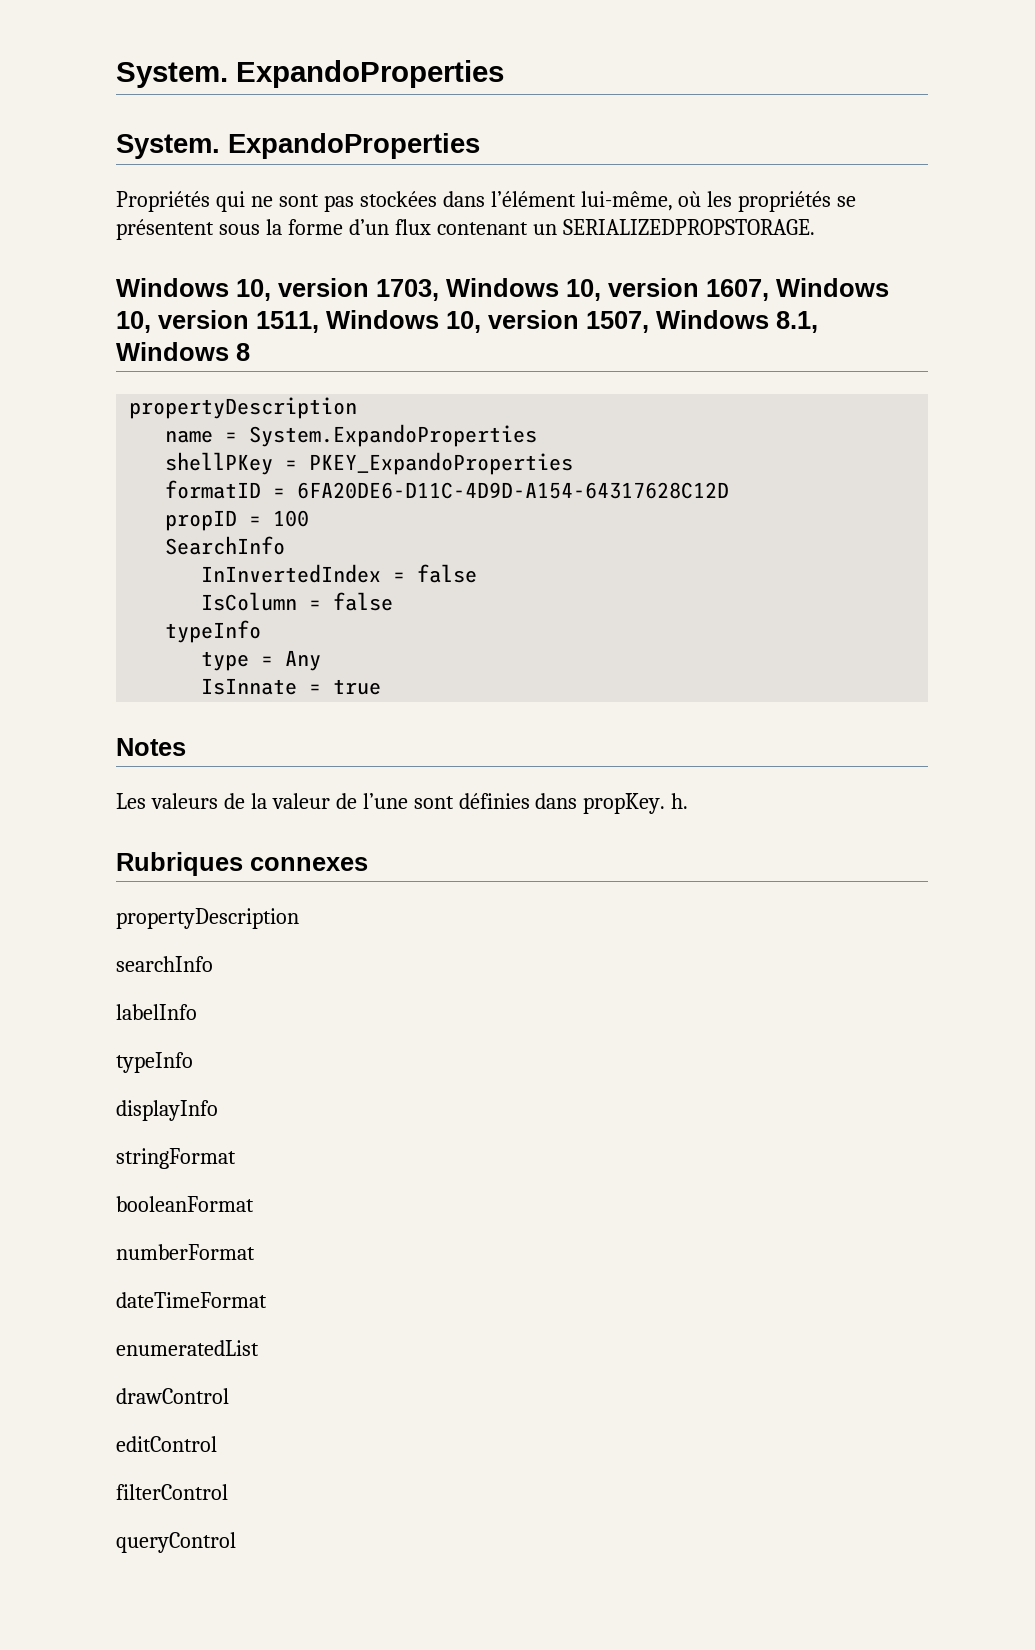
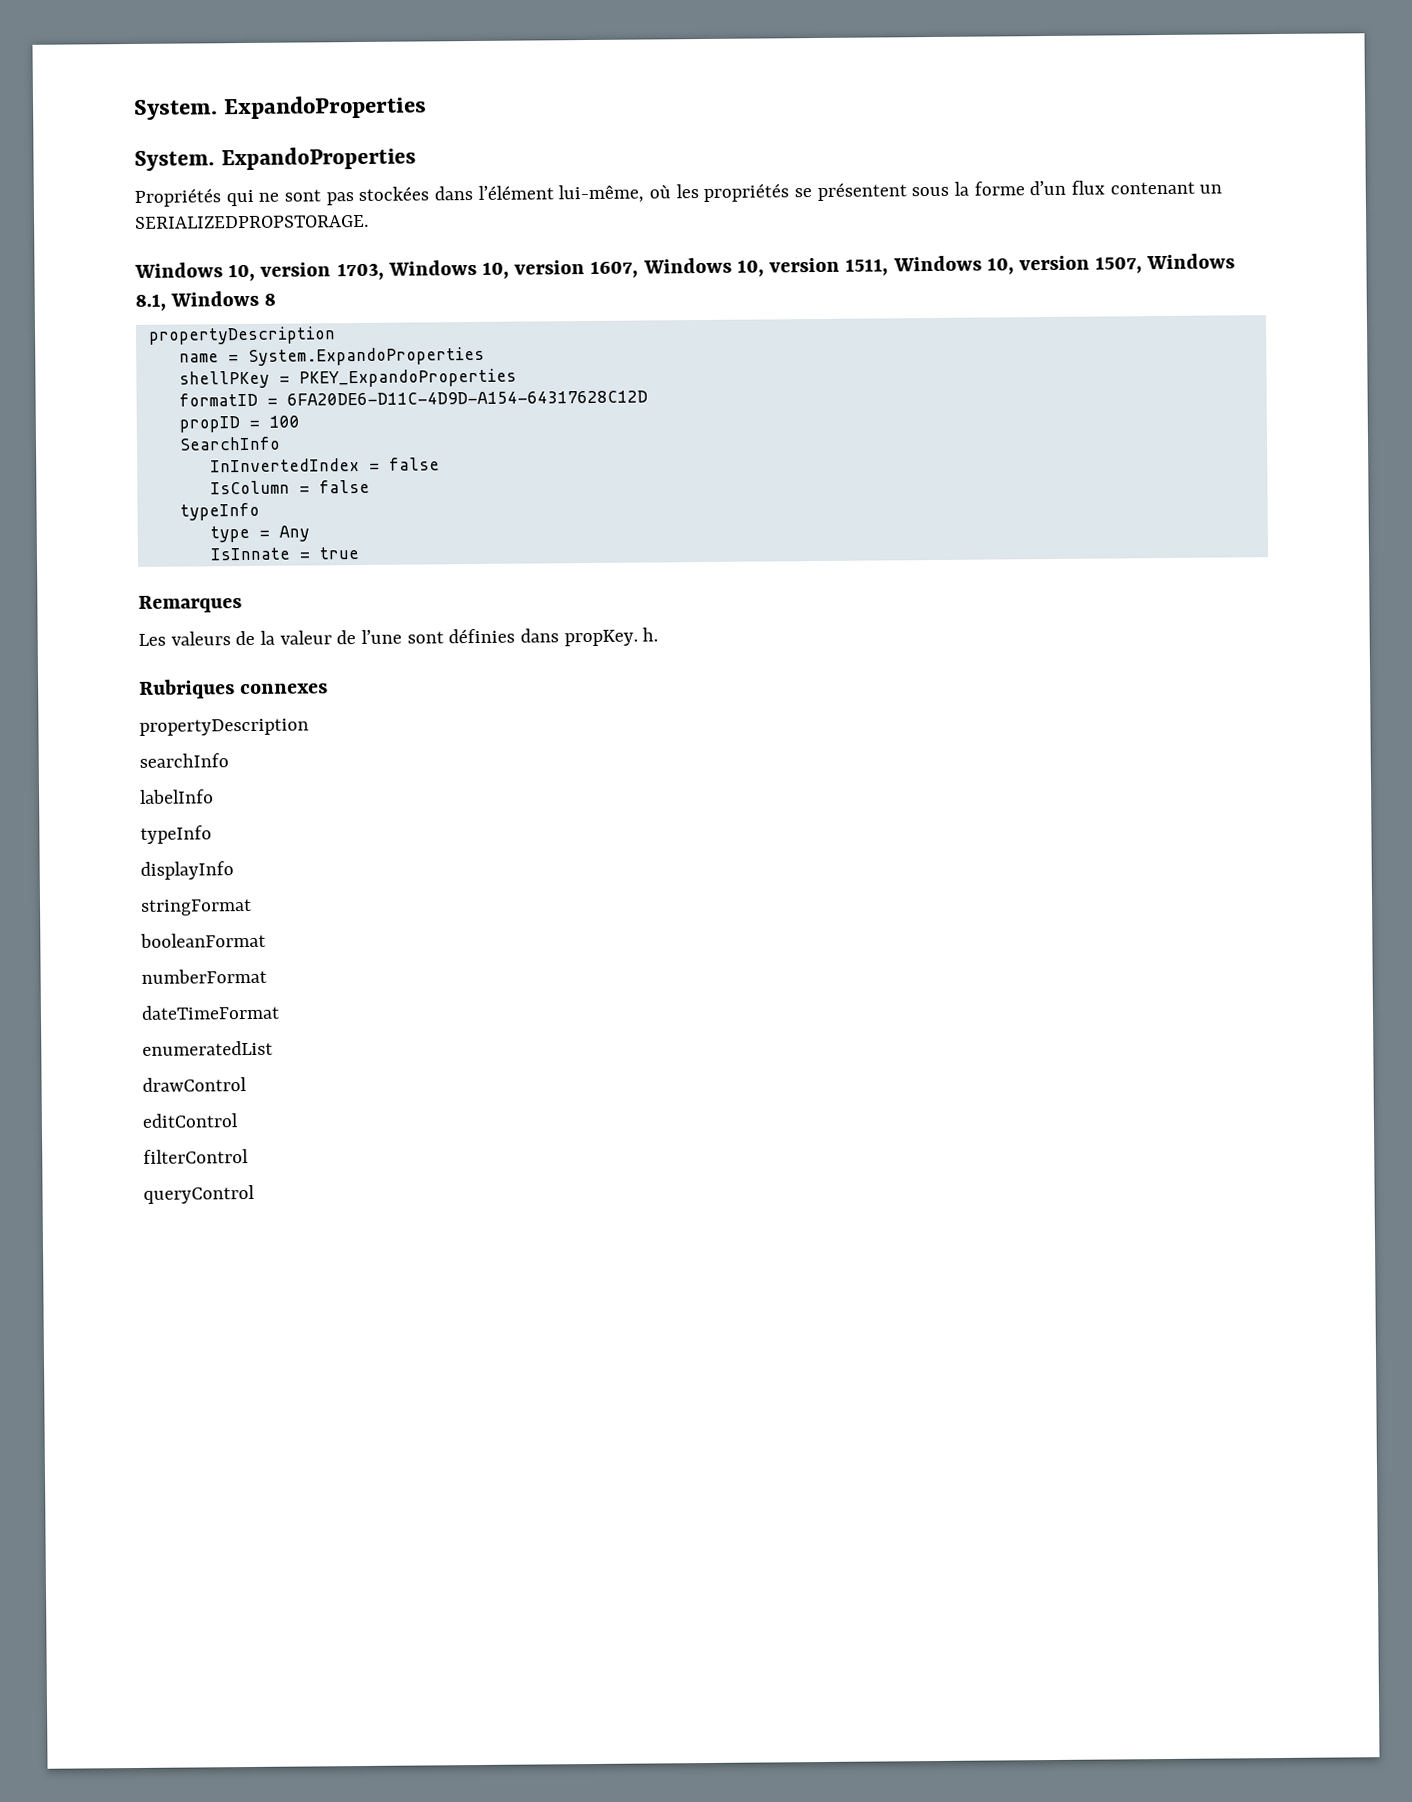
- Notes
+ Remarques

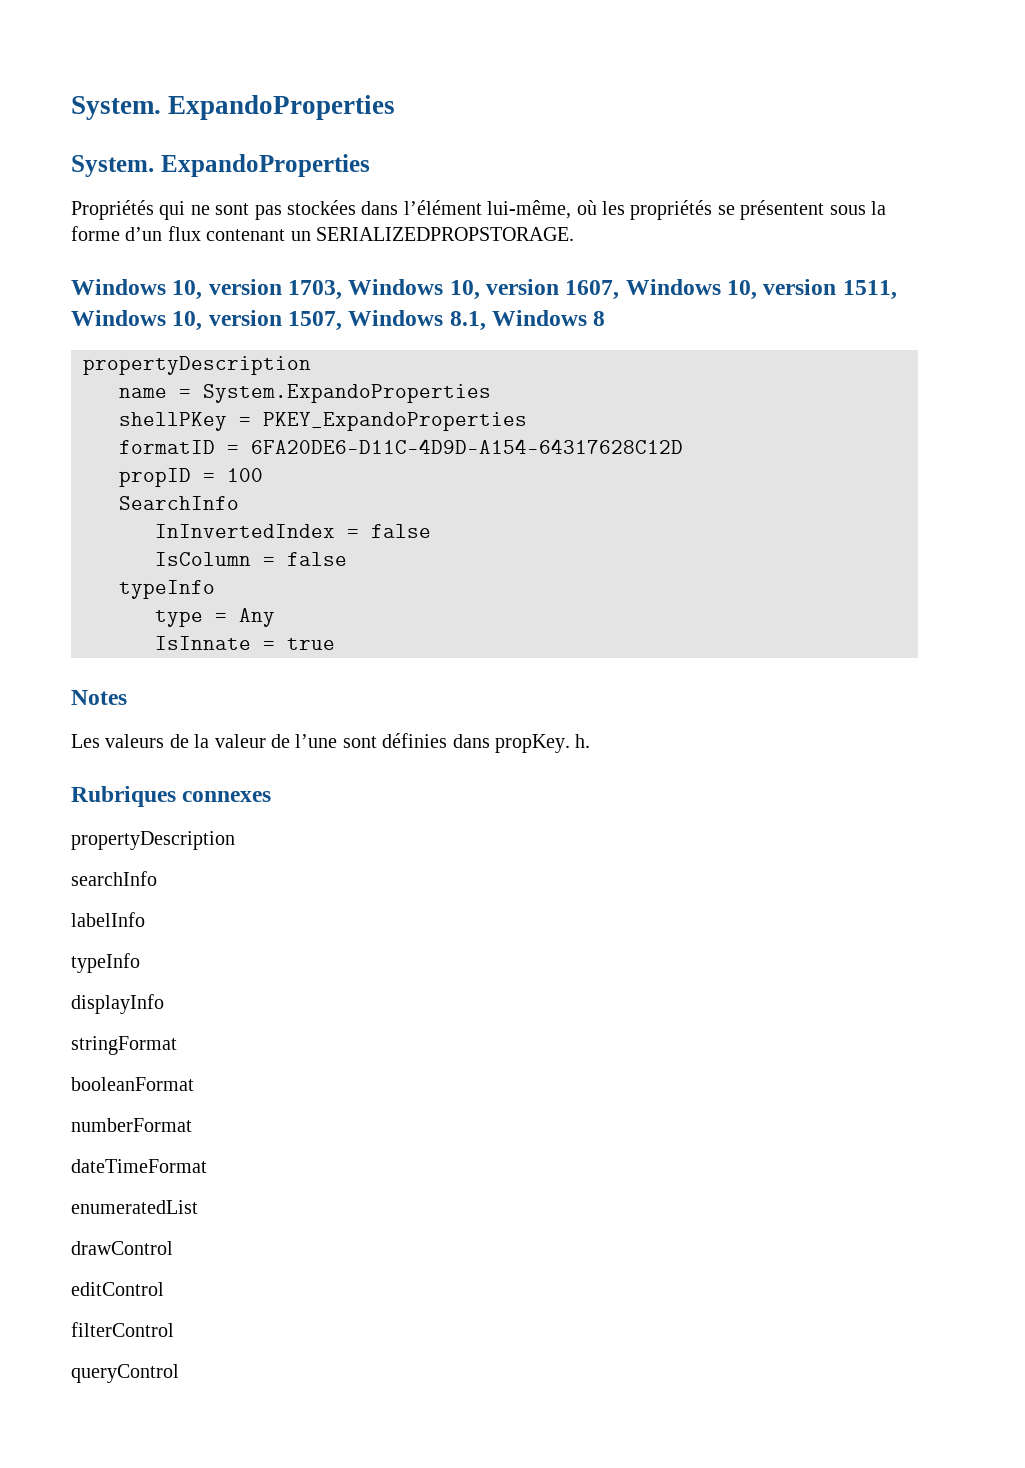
- Remarques
+ Notes

